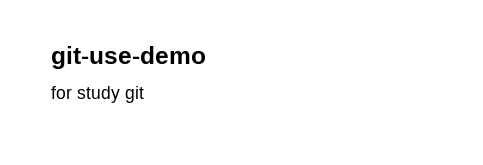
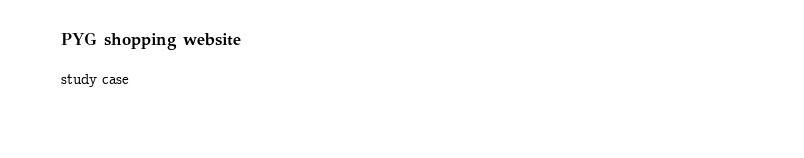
- git-use-demo
- for study git
+ PYG shopping website
+ study case

